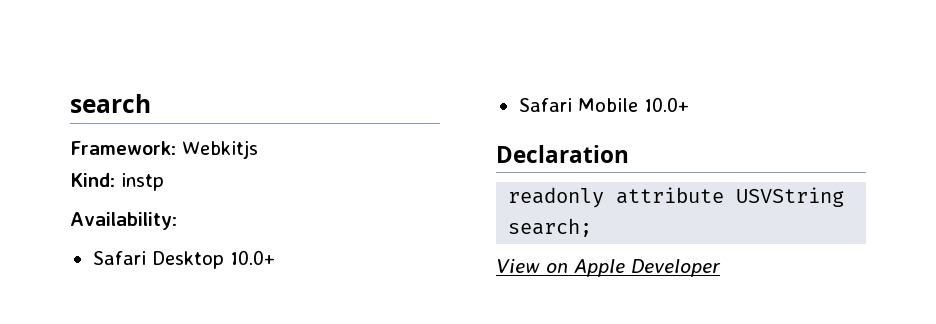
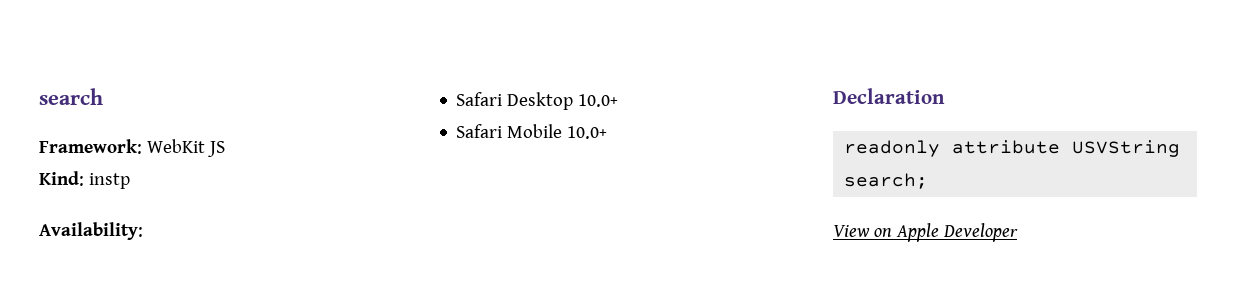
- Framework: Webkitjs
+ Framework: WebKit JS

